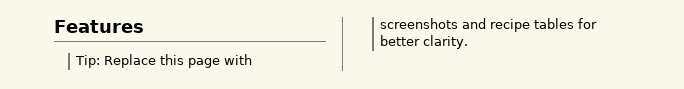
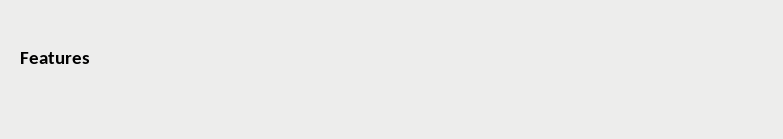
- Tip: Replace this page with screenshots and recipe tables for better clarity.

